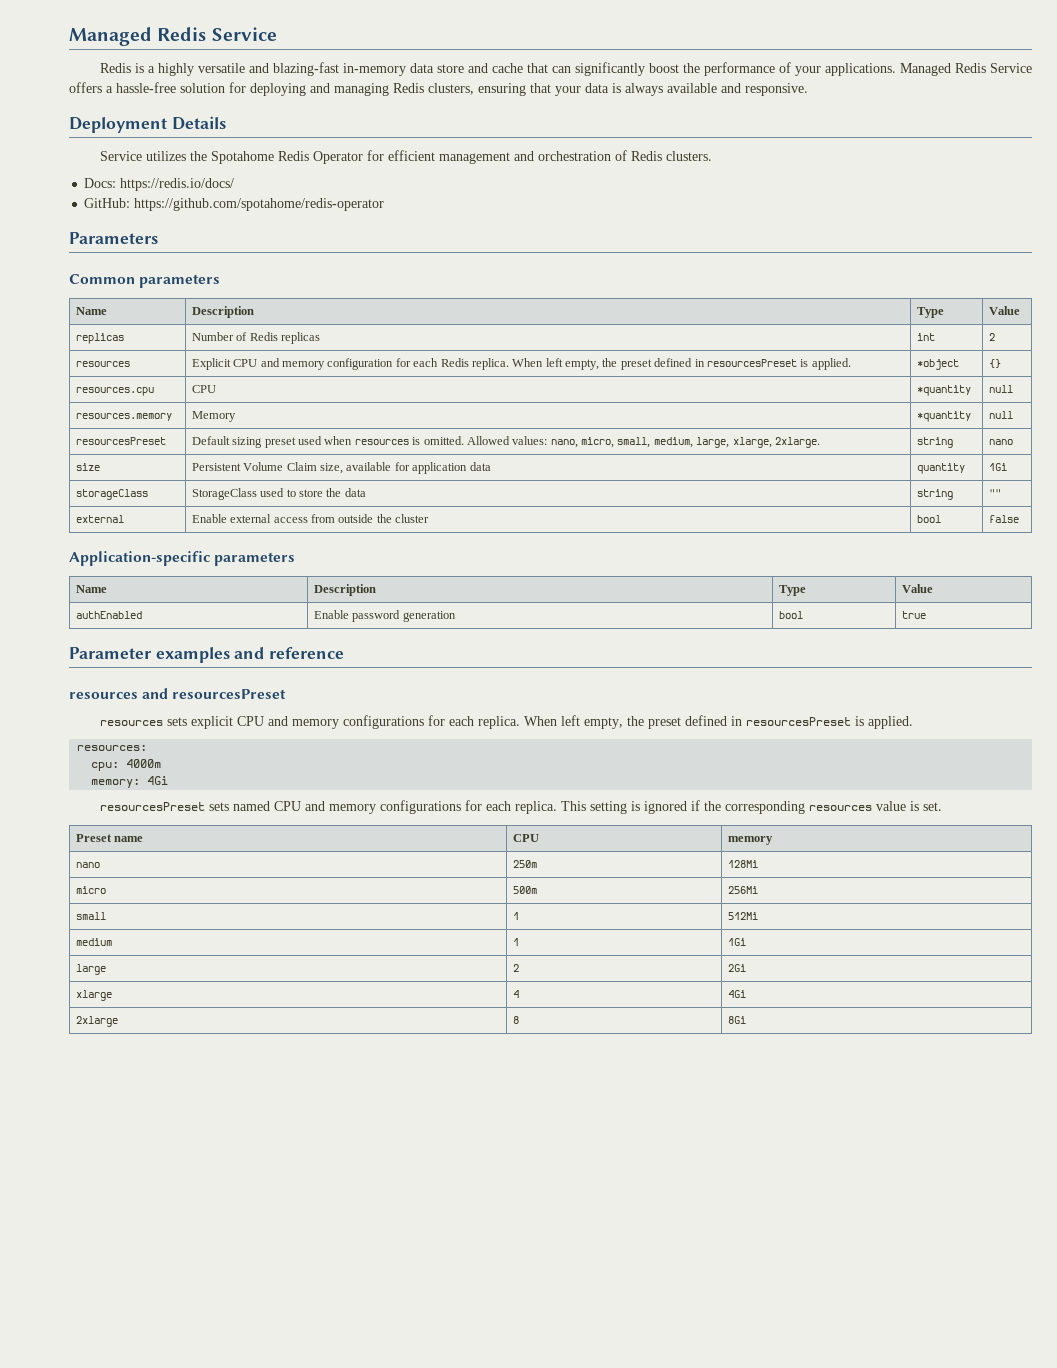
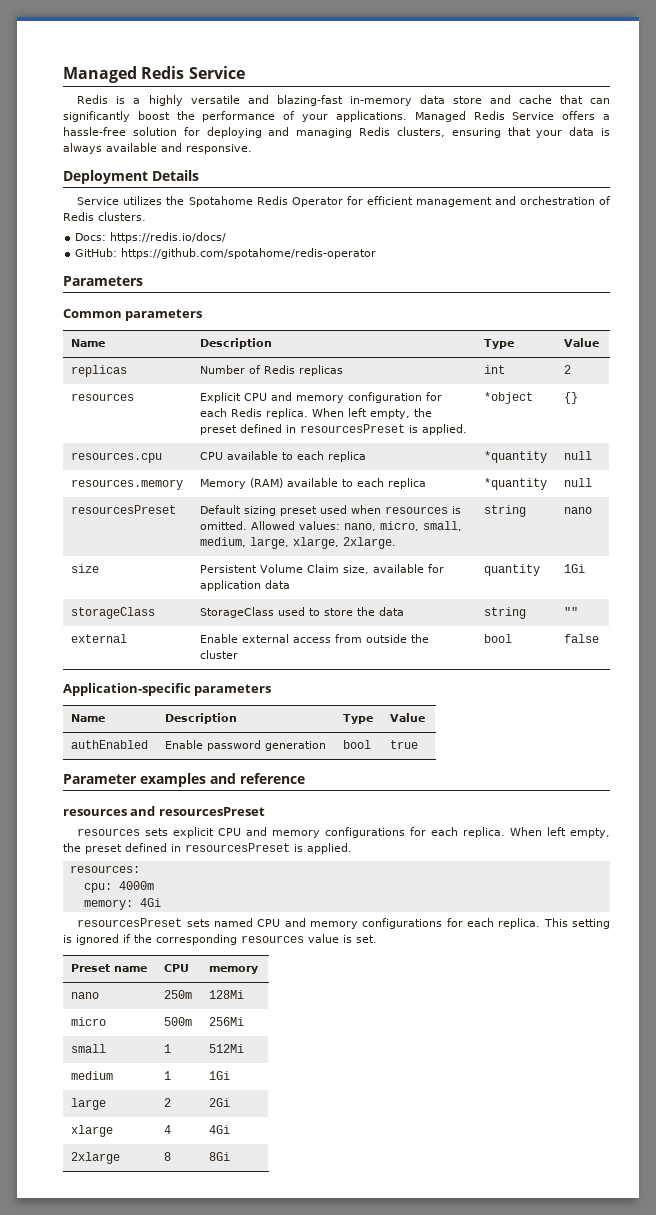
- resources.cpu | CPU | *quantity | null
+ resources.cpu | CPU available to each replica | *quantity | null
- resources.memory | Memory | *quantity | null
+ resources.memory | Memory (RAM) available to each replica | *quantity | null

